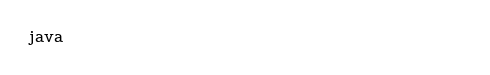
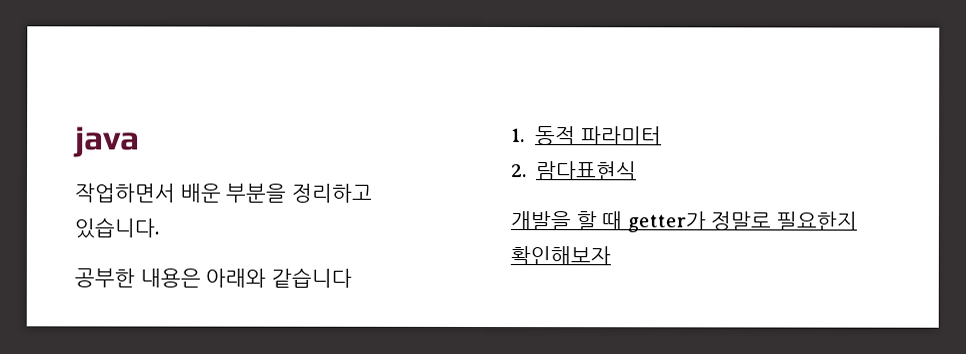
+ 작업하면서 배운 부분을 정리하고 있습니다.
+ 공부한 내용은 아래와 같습니다
+ 1. 동적 파라미터
+ 2. 람다표현식
+ 개발을 할 때 getter가 정말로 필요한지 확인해보자

